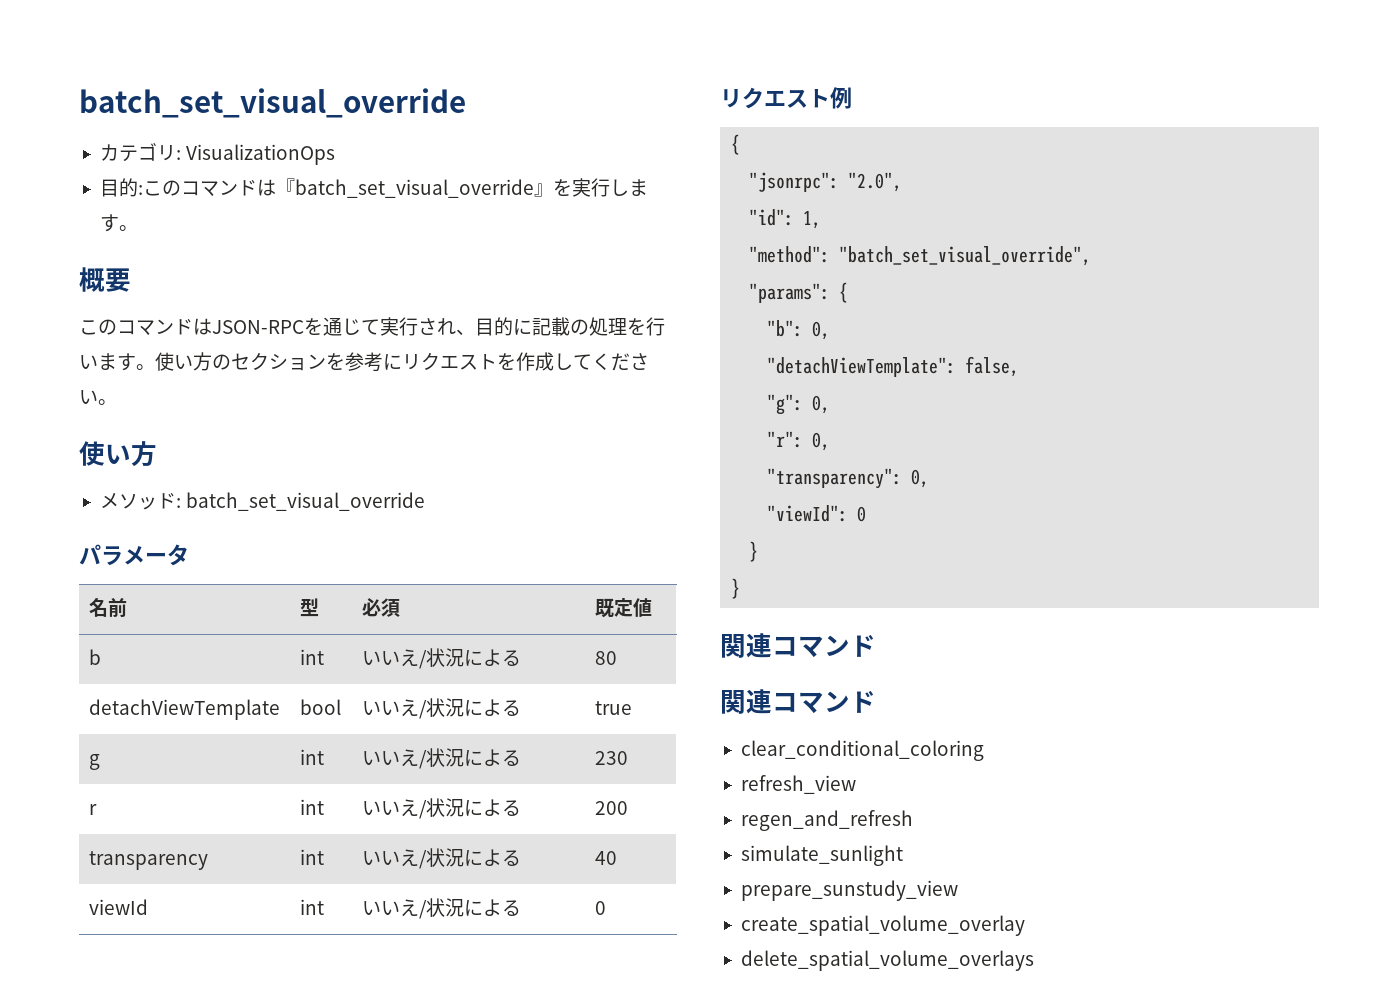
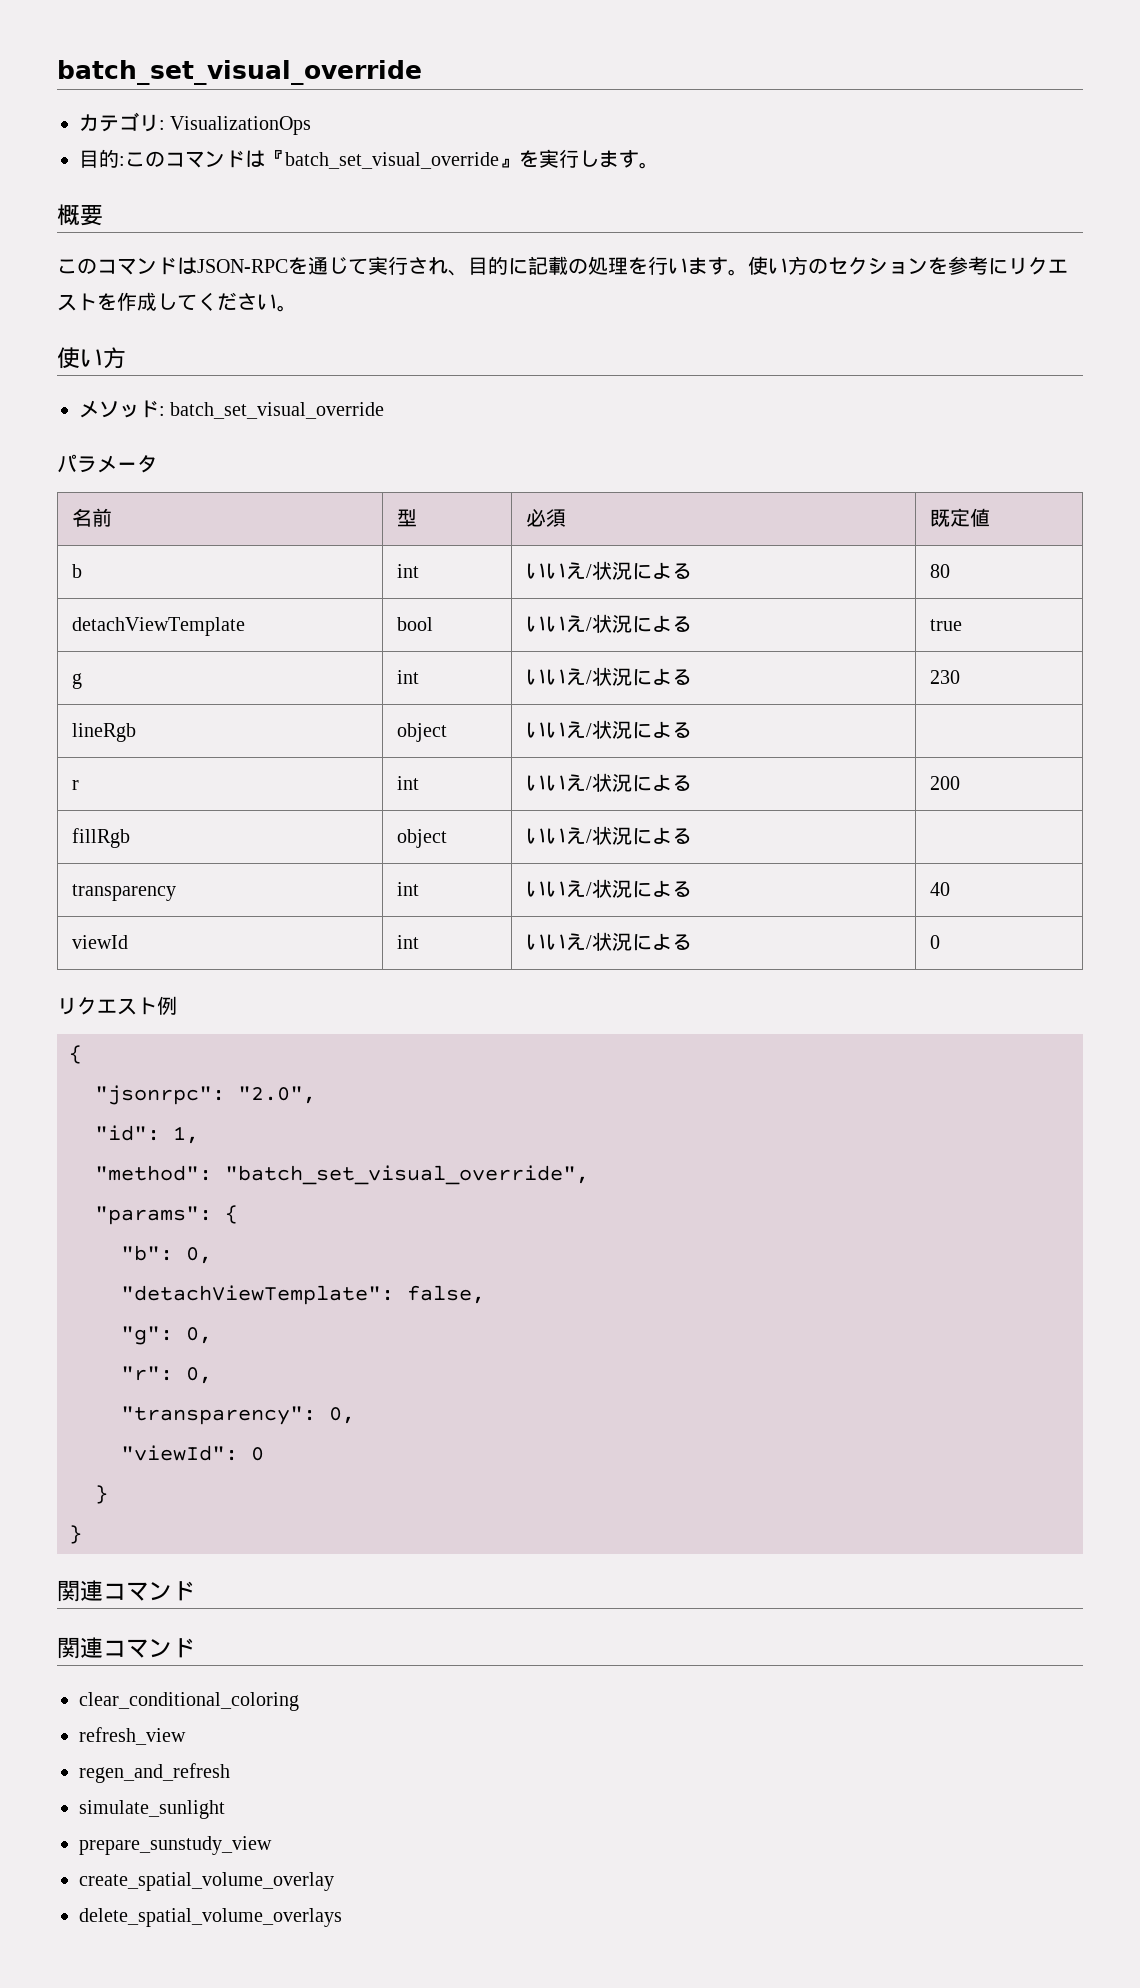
+ lineRgb | object | いいえ/状況による |
+ fillRgb | object | いいえ/状況による |

